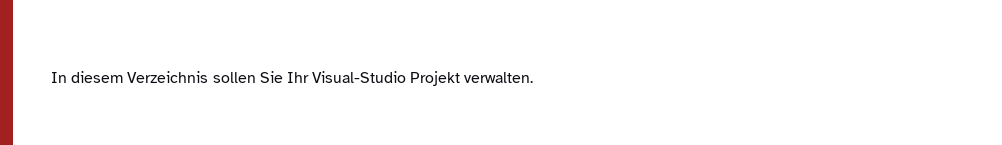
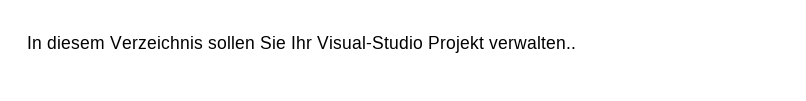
- In diesem Verzeichnis sollen Sie Ihr Visual-Studio Projekt verwalten.
+ In diesem Verzeichnis sollen Sie Ihr Visual-Studio Projekt verwalten..

